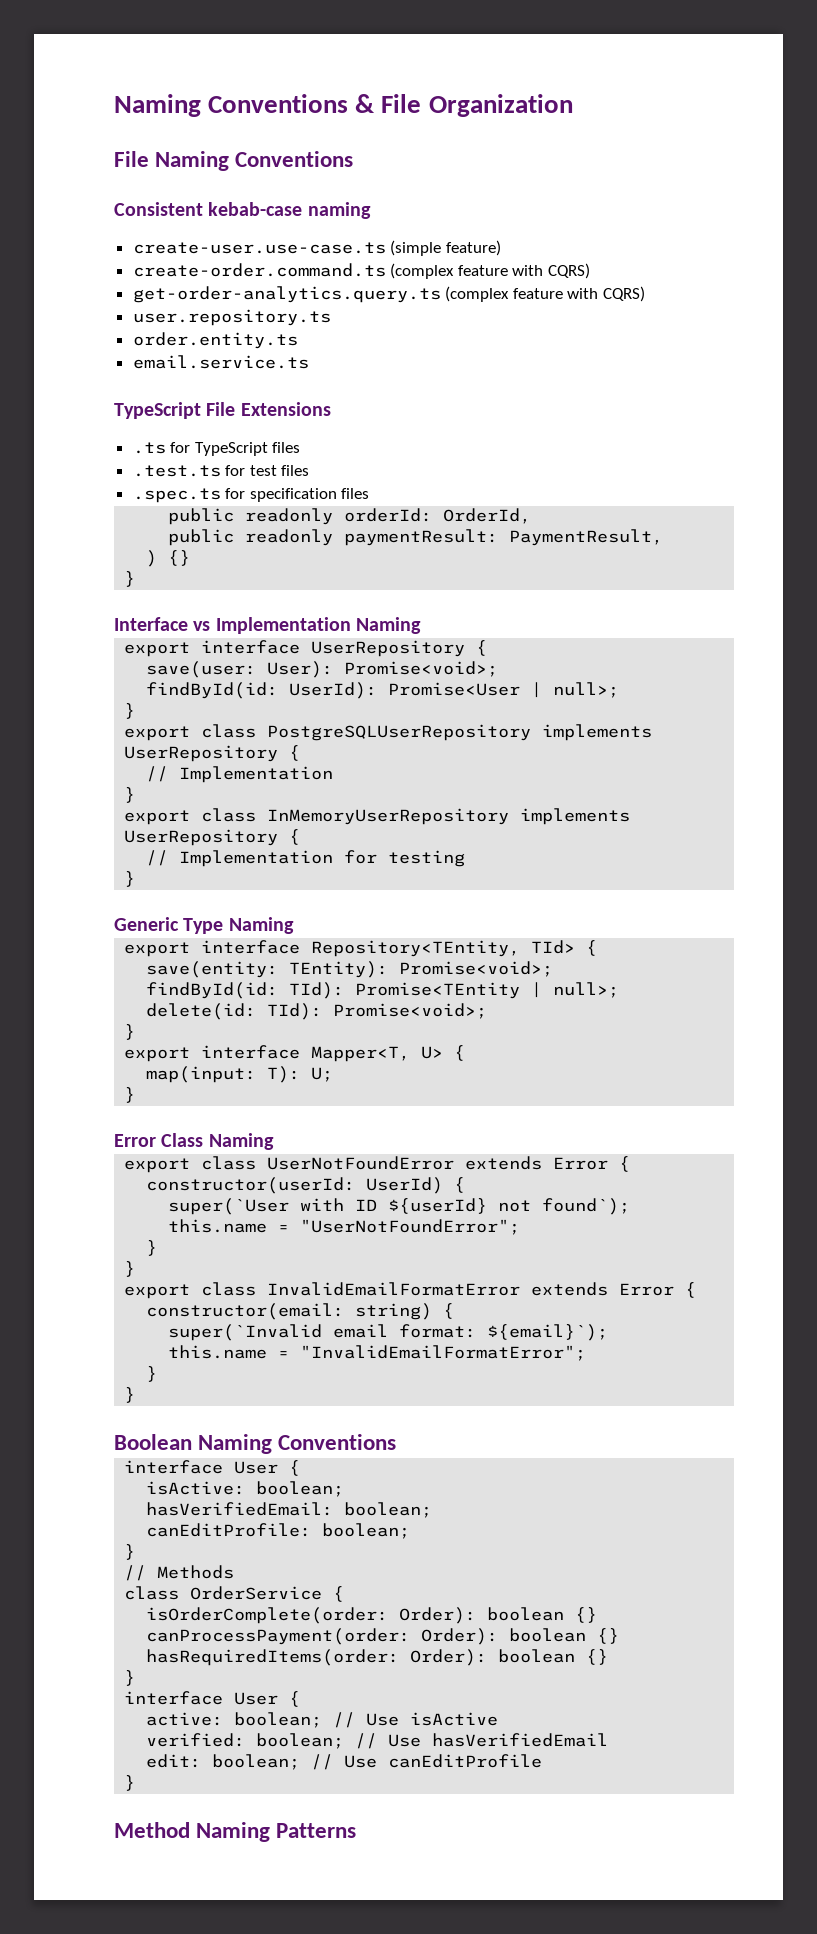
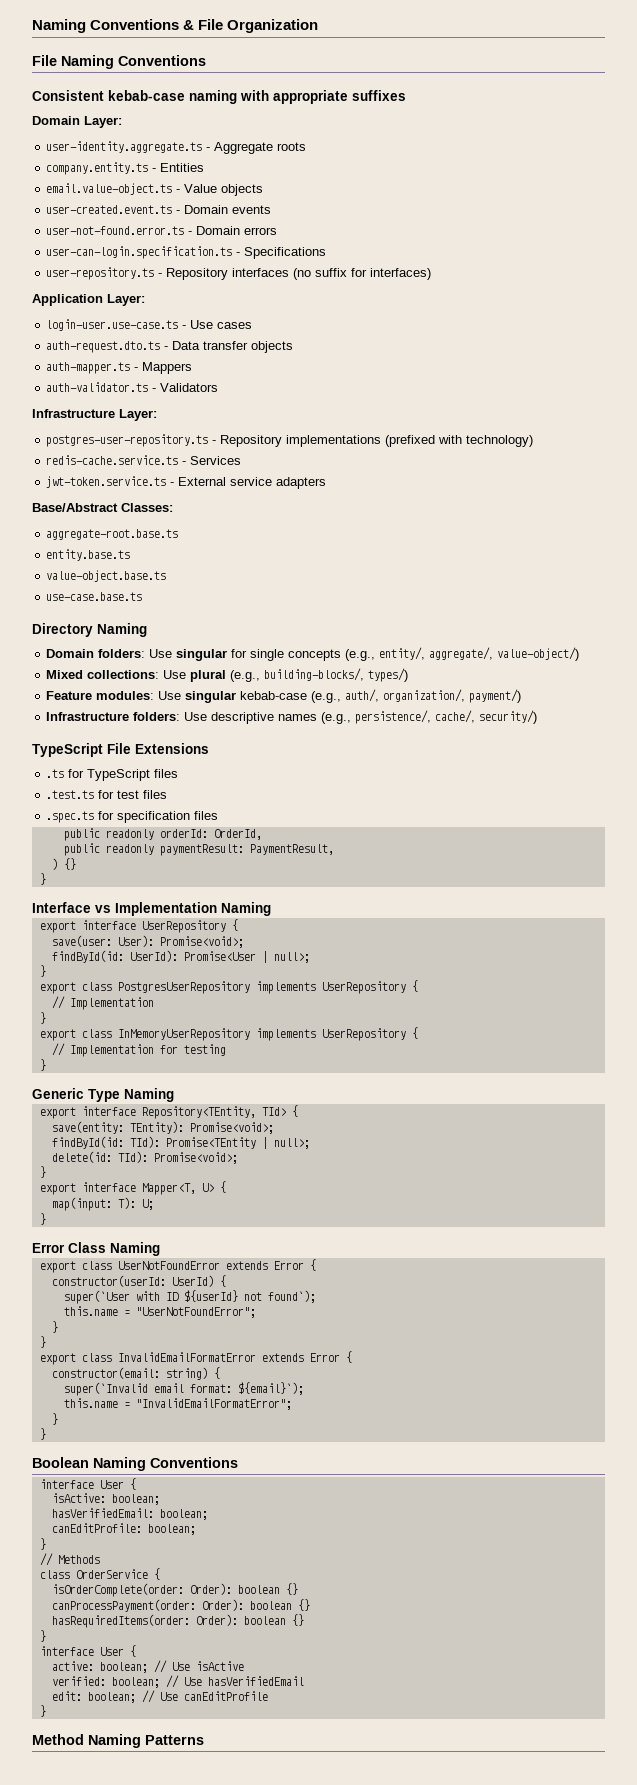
- Consistent kebab-case naming
- create-user.use-case.ts (simple feature)
- create-order.command.ts (complex feature with CQRS)
- get-order-analytics.query.ts (complex feature with CQRS)
- user.repository.ts
- order.entity.ts
- email.service.ts
+ Consistent kebab-case naming with appropriate suffixes
+ Domain Layer:
+ user-identity.aggregate.ts - Aggregate roots
+ company.entity.ts - Entities
+ email.value-object.ts - Value objects
+ user-created.event.ts - Domain events
+ user-not-found.error.ts - Domain errors
+ user-can-login.specification.ts - Specifications
+ user-repository.ts - Repository interfaces (no suffix for interfaces)
+ Application Layer:
+ login-user.use-case.ts - Use cases
+ auth-request.dto.ts - Data transfer objects
+ auth-mapper.ts - Mappers
+ auth-validator.ts - Validators
+ Infrastructure Layer:
+ postgres-user-repository.ts - Repository implementations (prefixed with technology)
+ redis-cache.service.ts - Services
+ jwt-token.service.ts - External service adapters
+ Base/Abstract Classes:
+ aggregate-root.base.ts
+ entity.base.ts
+ value-object.base.ts
+ use-case.base.ts
+ Directory Naming
+ Domain folders: Use singular for single concepts (e.g., entity/, aggregate/, value-object/)
+ Mixed collections: Use plural (e.g., building-blocks/, types/)
+ Feature modules: Use singular kebab-case (e.g., auth/, organization/, payment/)
+ Infrastructure folders: Use descriptive names (e.g., persistence/, cache/, security/)
- export class PostgreSQLUserRepository implements UserRepository {
+ export class PostgresUserRepository implements UserRepository {

